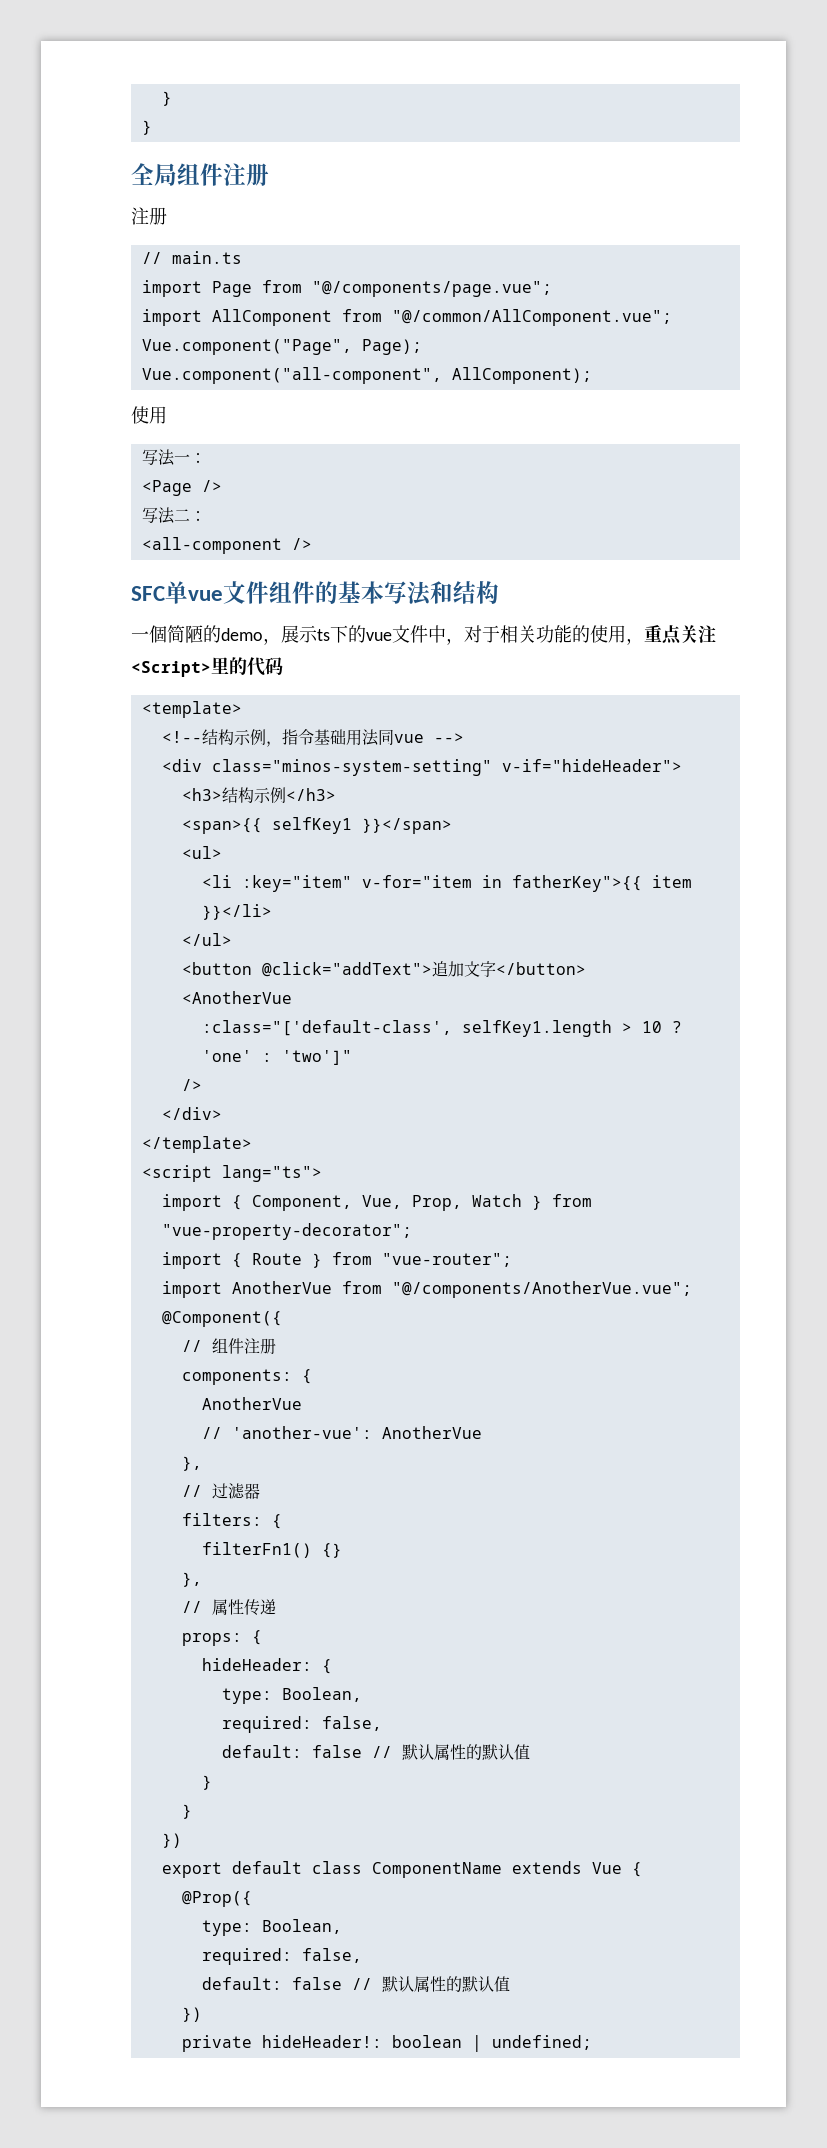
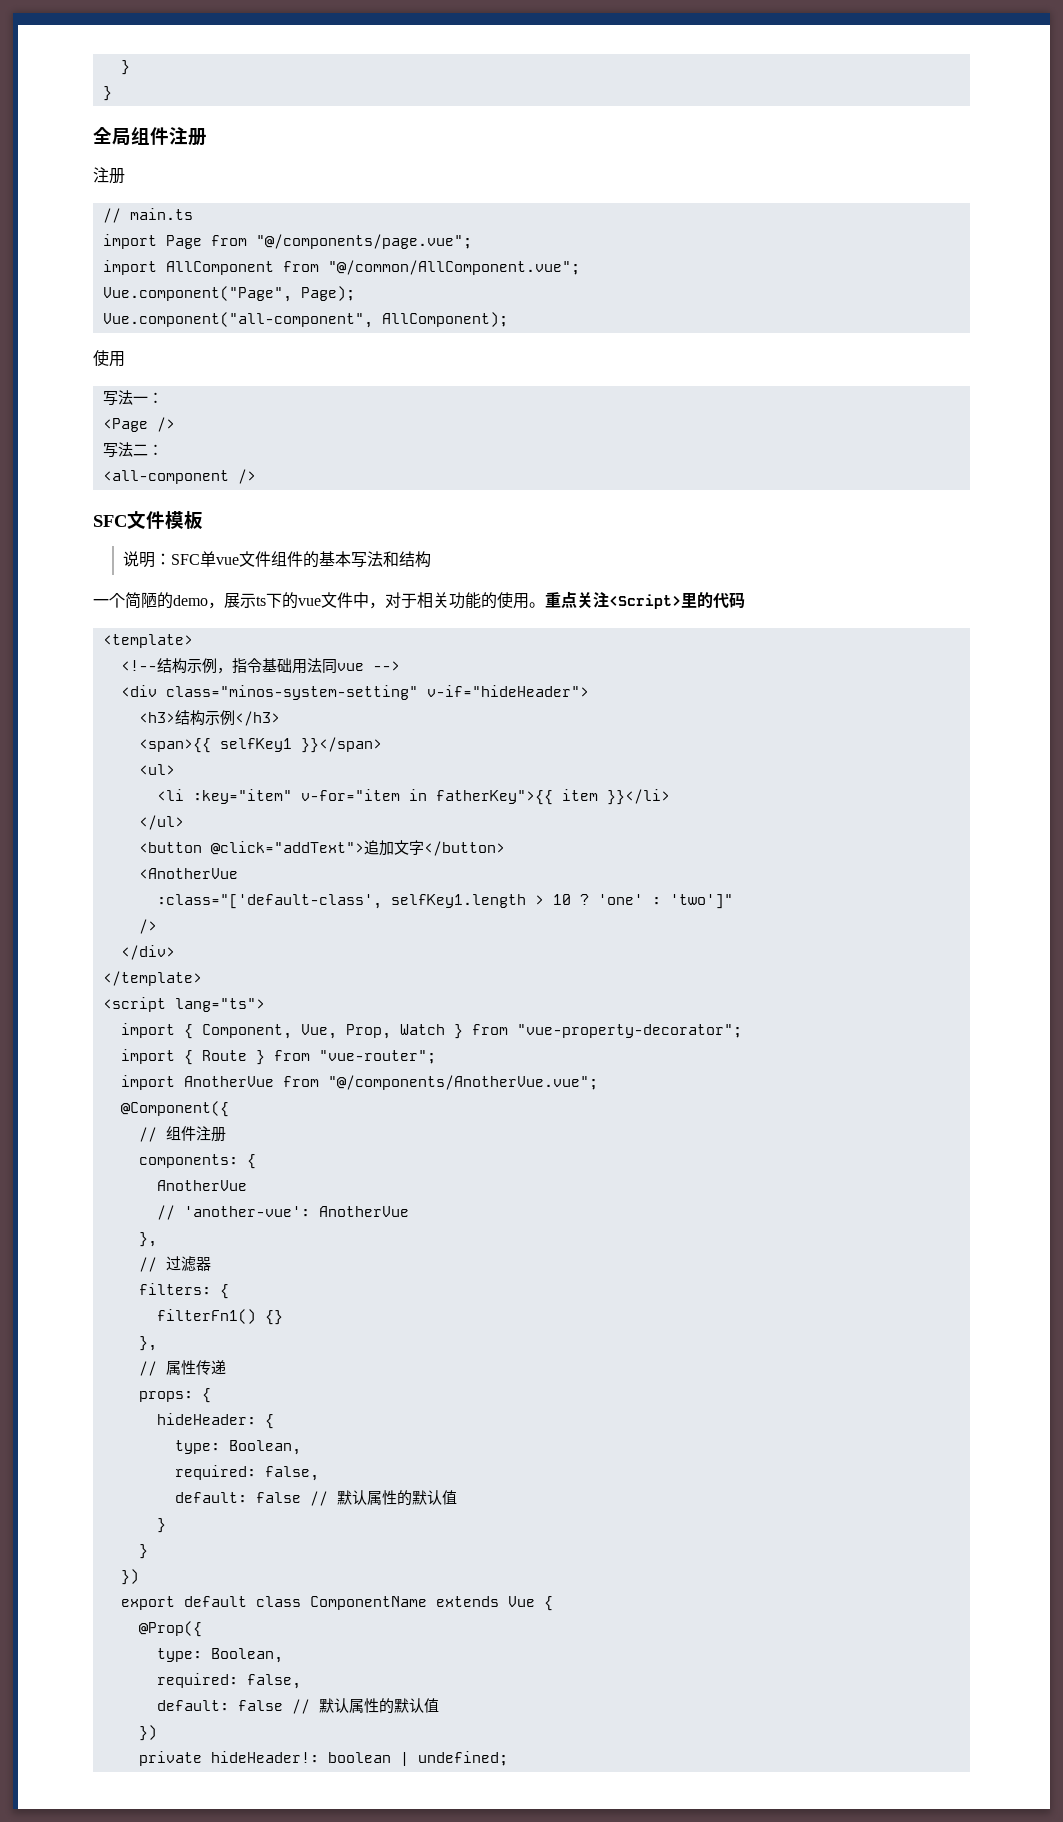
- SFC单vue文件组件的基本写法和结构
+ SFC文件模板
+ 说明：SFC单vue文件组件的基本写法和结构
- 一個简陋的demo，展示ts下的vue文件中，对于相关功能的使用，重点关注<Script>里的代码
+ 一个简陋的demo，展示ts下的vue文件中，对于相关功能的使用。重点关注<Script>里的代码

